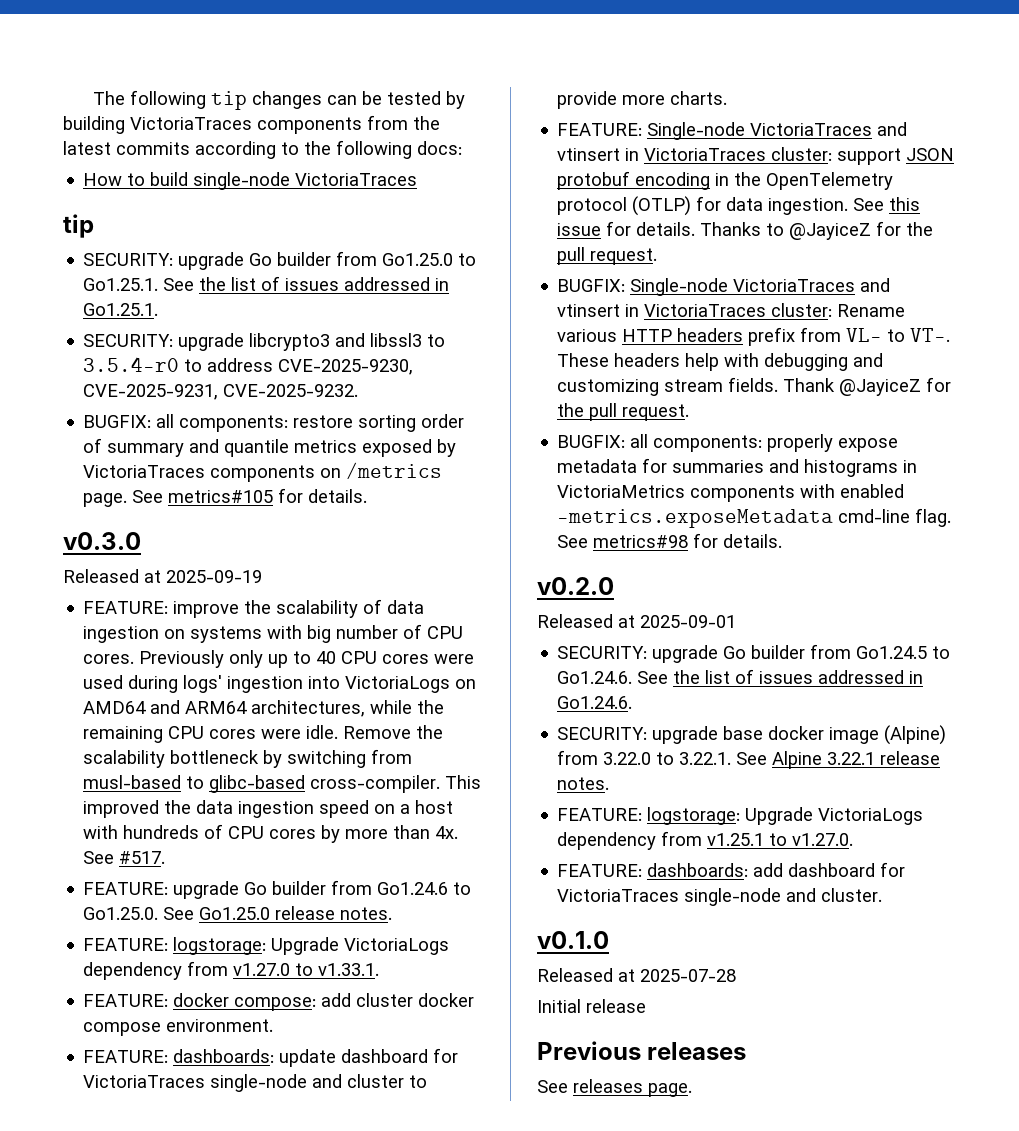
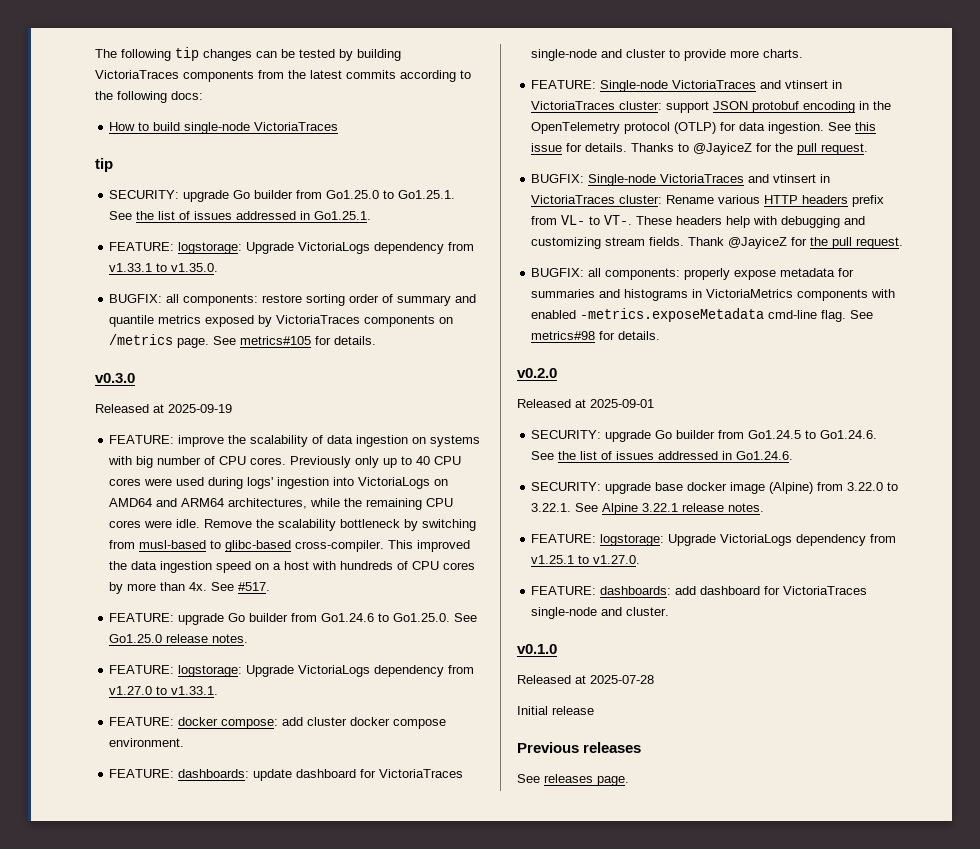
- SECURITY: upgrade libcrypto3 and libssl3 to 3.5.4-r0 to address CVE-2025-9230, CVE-2025-9231, CVE-2025-9232.
+ FEATURE: logstorage: Upgrade VictoriaLogs dependency from v1.33.1 to v1.35.0.

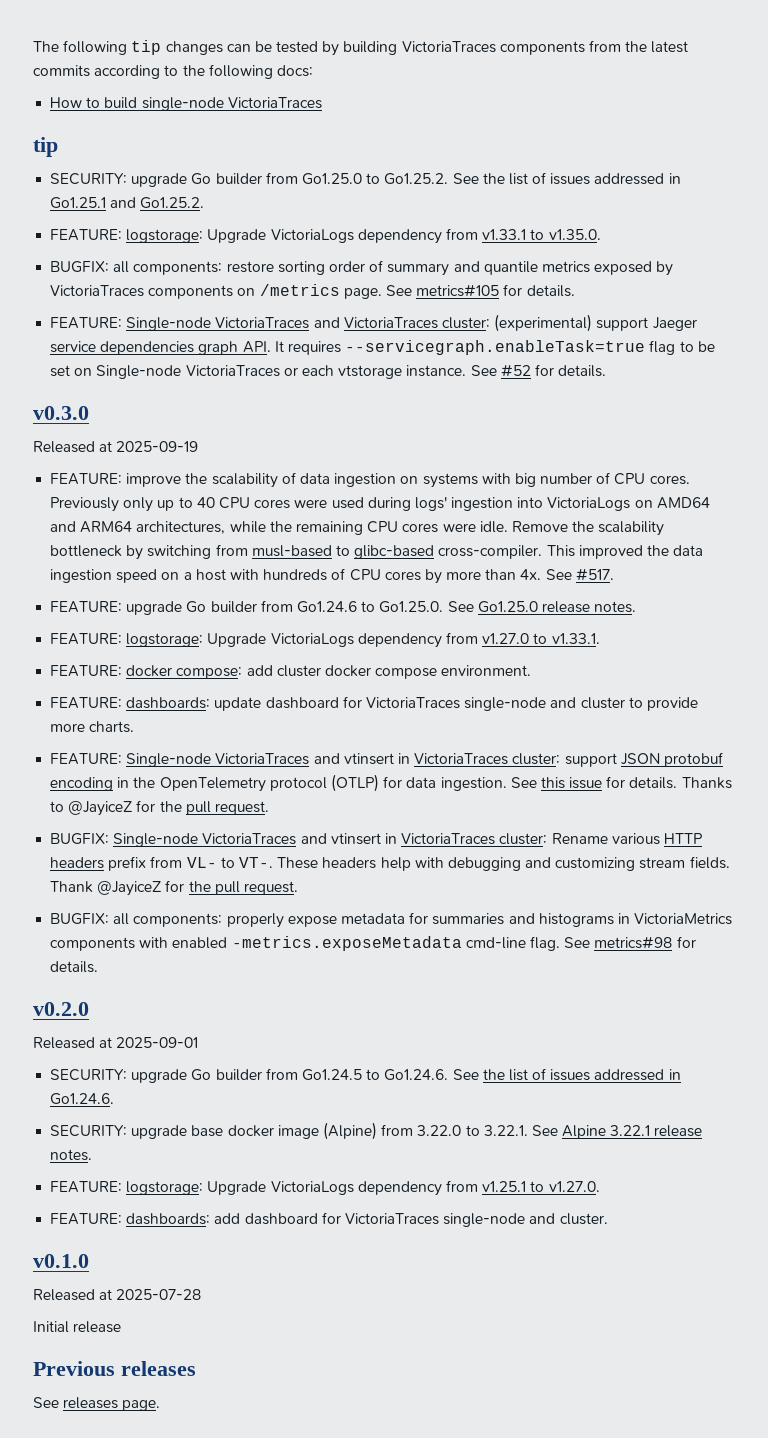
- SECURITY: upgrade Go builder from Go1.25.0 to Go1.25.1. See the list of issues addressed in Go1.25.1.
+ SECURITY: upgrade Go builder from Go1.25.0 to Go1.25.2. See the list of issues addressed in Go1.25.1 and Go1.25.2.
+ FEATURE: Single-node VictoriaTraces and VictoriaTraces cluster: (experimental) support Jaeger service dependencies graph API. It requires --servicegraph.enableTask=true flag to be set on Single-node VictoriaTraces or each vtstorage instance. See #52 for details.

